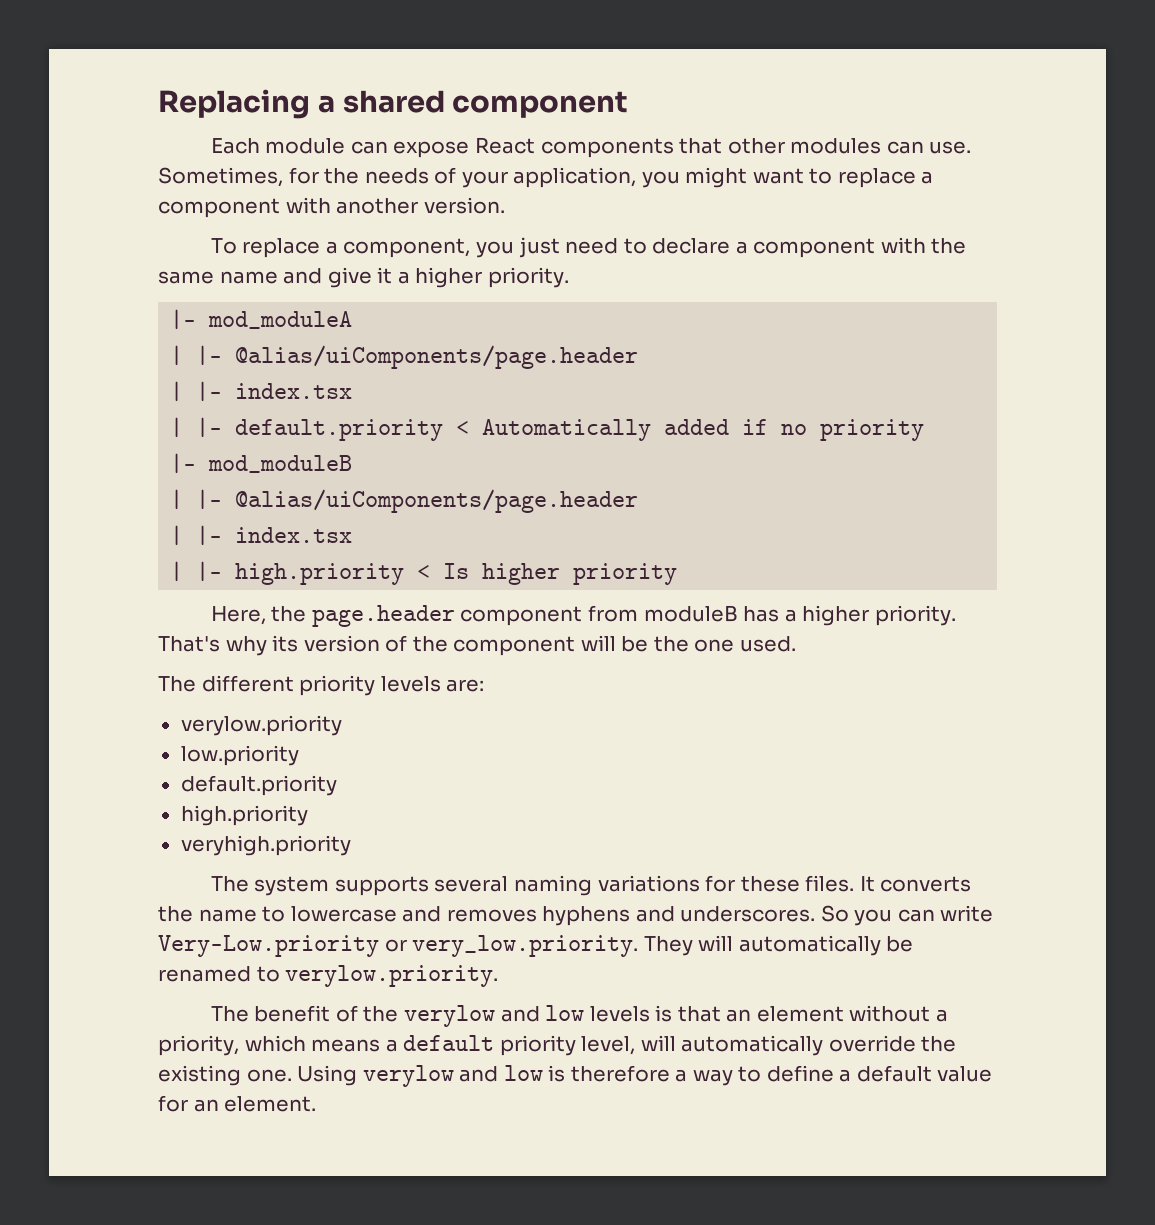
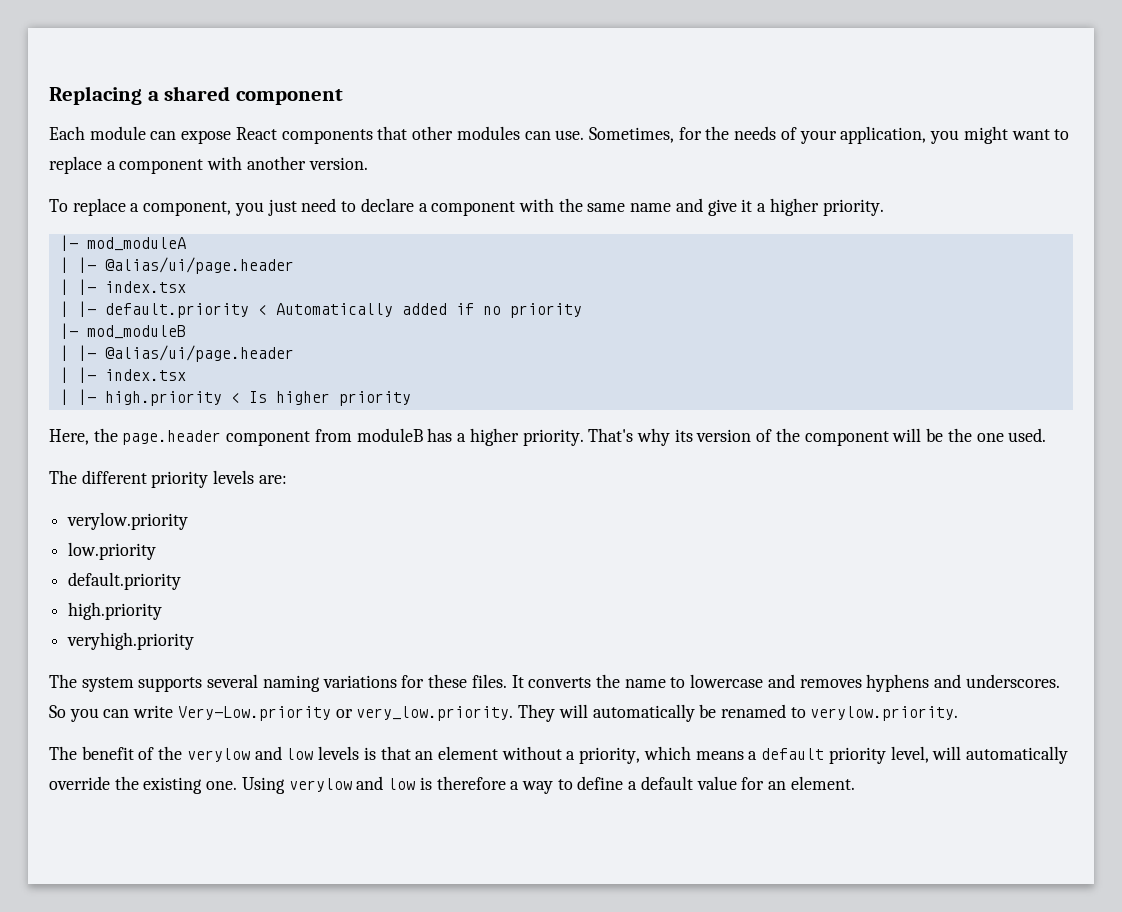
  |- mod_moduleA
- | |- @alias/uiComponents/page.header
+ | |- @alias/ui/page.header
  |- mod_moduleB
- | |- @alias/uiComponents/page.header
+ | |- @alias/ui/page.header

